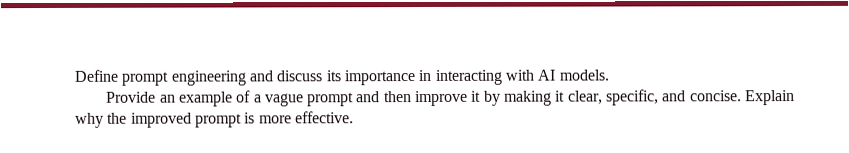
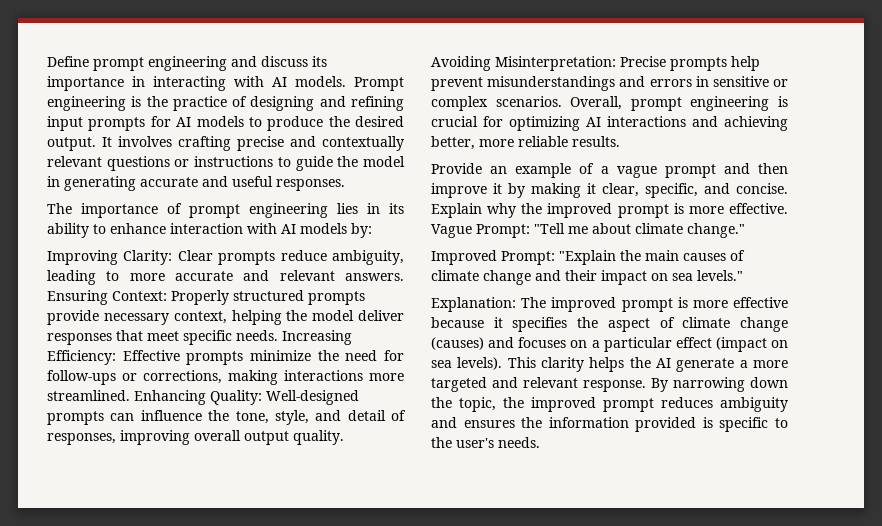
+ Prompt engineering is the practice of designing and refining input prompts for AI models to produce the desired output. It involves crafting precise and contextually relevant questions or instructions to guide the model in generating accurate and useful responses.
+ The importance of prompt engineering lies in its ability to enhance interaction with AI models by:
+ Improving Clarity: Clear prompts reduce ambiguity, leading to more accurate and relevant answers. Ensuring Context: Properly structured prompts provide necessary context, helping the model deliver responses that meet specific needs. Increasing Efficiency: Effective prompts minimize the need for follow-ups or corrections, making interactions more streamlined. Enhancing Quality: Well-designed prompts can influence the tone, style, and detail of responses, improving overall output quality. Avoiding Misinterpretation: Precise prompts help prevent misunderstandings and errors in sensitive or complex scenarios. Overall, prompt engineering is crucial for optimizing AI interactions and achieving better, more reliable results.
+ Vague Prompt: "Tell me about climate change."
+ Improved Prompt: "Explain the main causes of climate change and their impact on sea levels."
+ Explanation: The improved prompt is more effective because it specifies the aspect of climate change (causes) and focuses on a particular effect (impact on sea levels). This clarity helps the AI generate a more targeted and relevant response. By narrowing down the topic, the improved prompt reduces ambiguity and ensures the information provided is specific to the user's needs.

